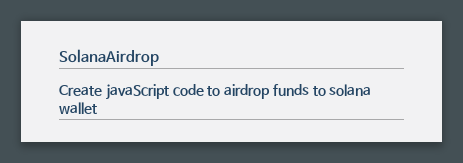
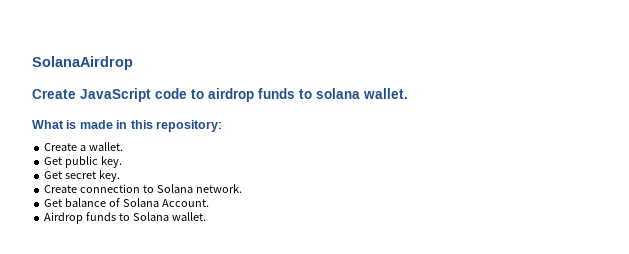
- Create javaScript code to airdrop funds to solana wallet
+ Create JavaScript code to airdrop funds to solana wallet.
+ What is made in this repository:
+ Create a wallet.
+ Get public key.
+ Get secret key.
+ Create connection to Solana network.
+ Get balance of Solana Account.
+ Airdrop funds to Solana wallet.

